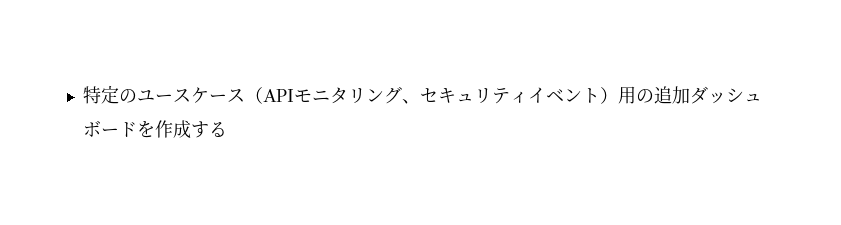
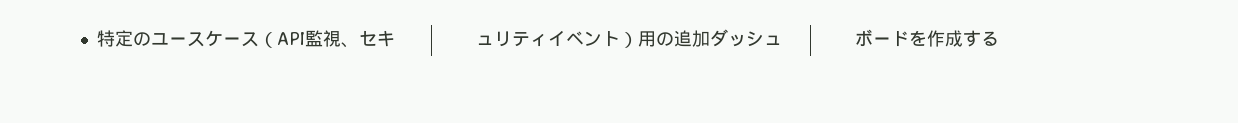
- 特定のユースケース（APIモニタリング、セキュリティイベント）用の追加ダッシュボードを作成する
+ 特定のユースケース（API監視、セキュリティイベント）用の追加ダッシュボードを作成する

